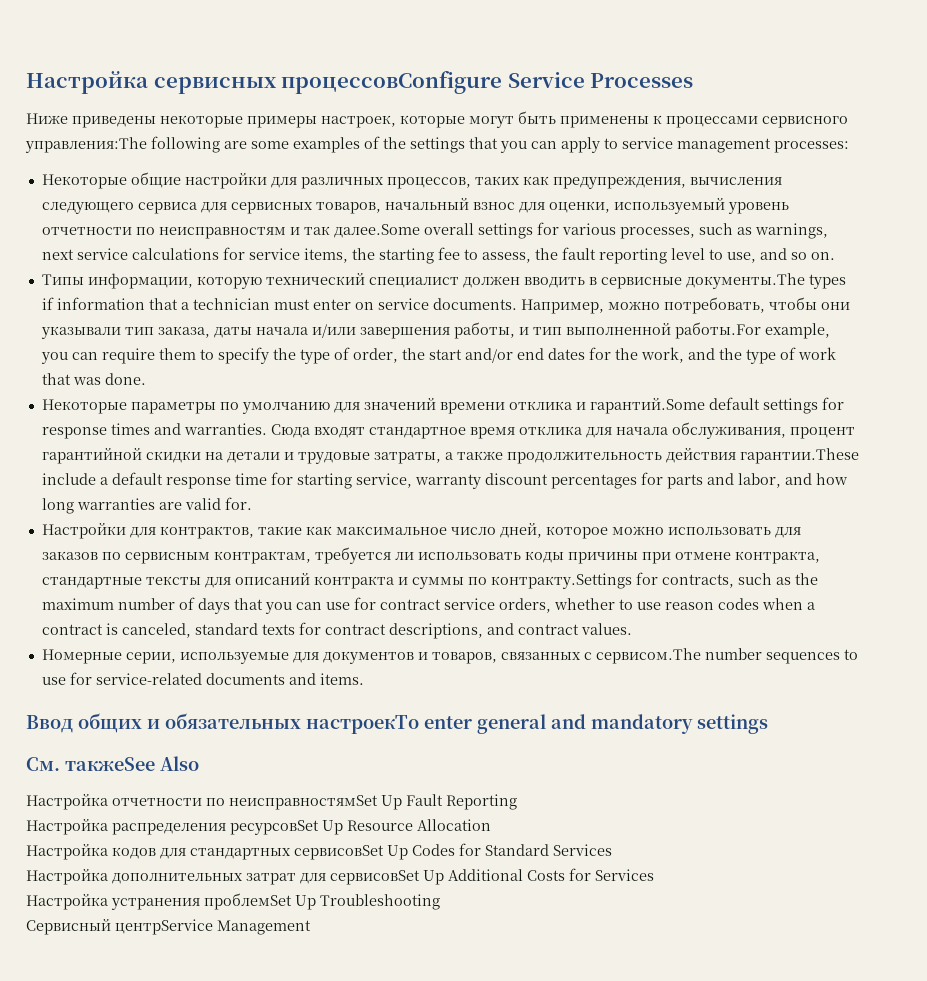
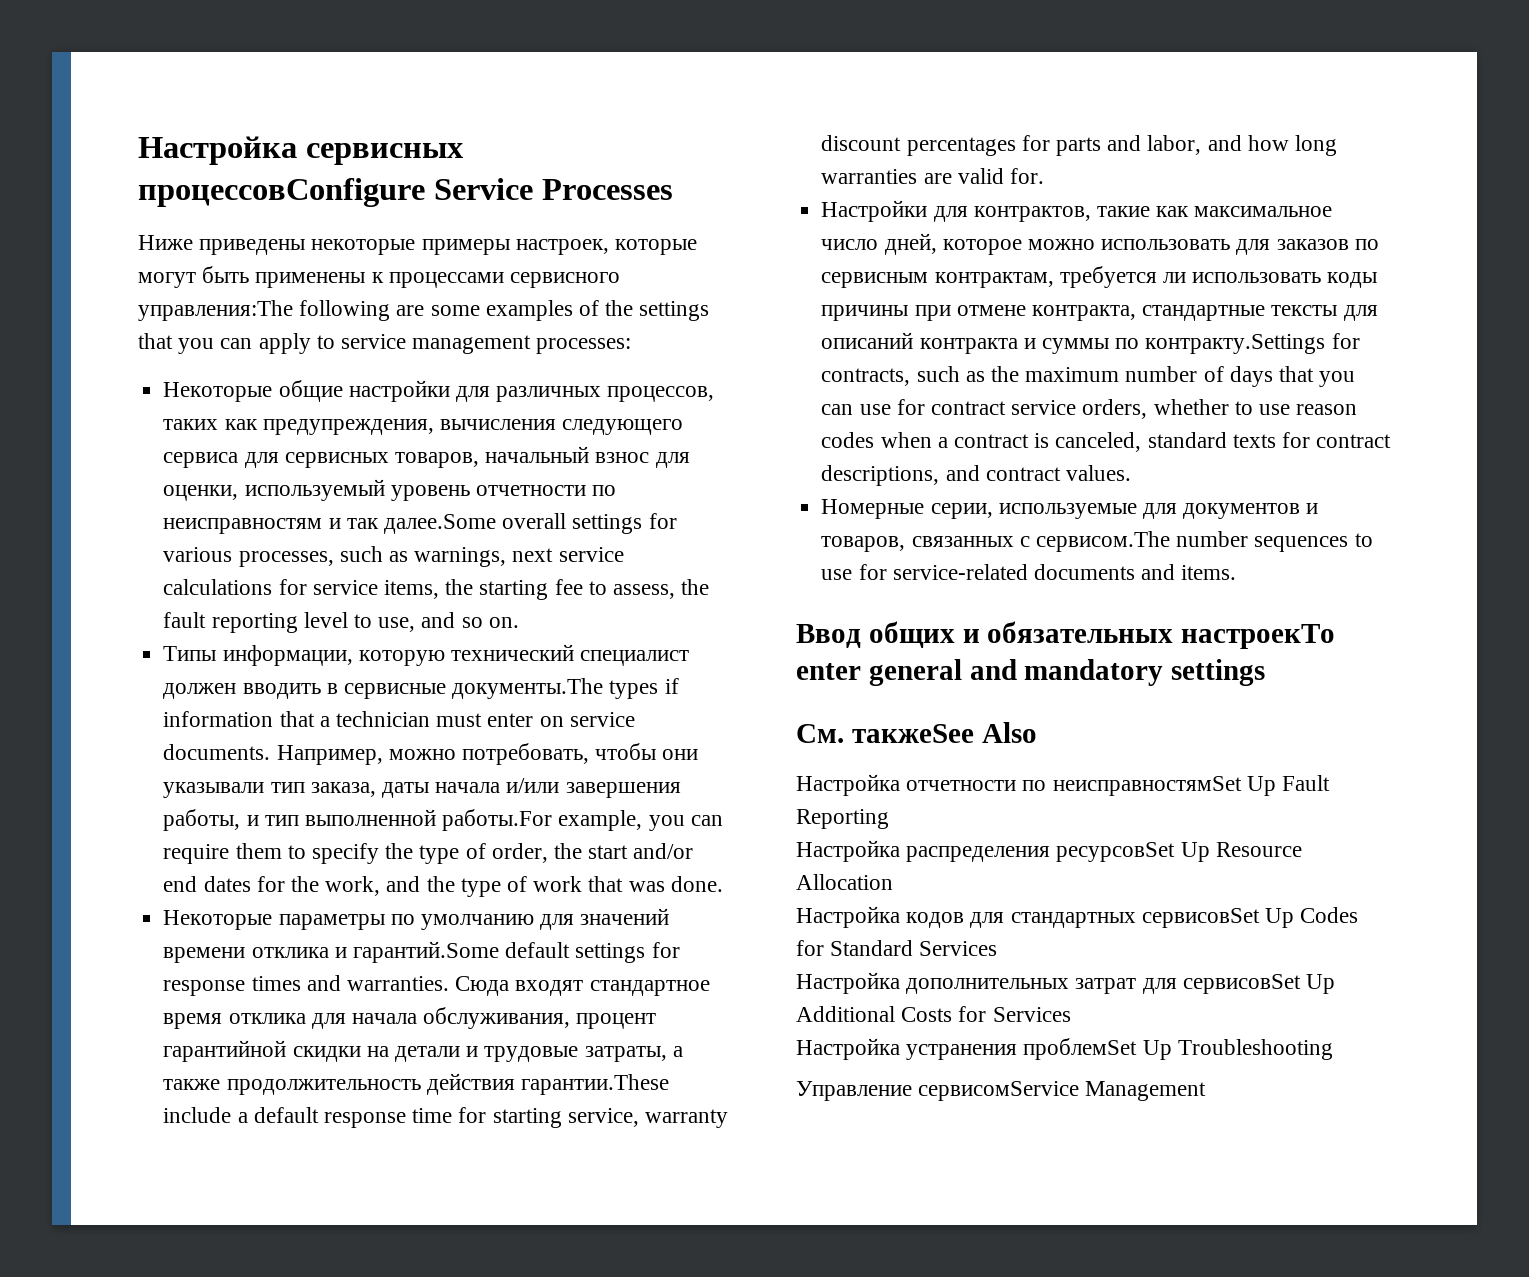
- Сервисный центрService Management
+ Управление сервисомService Management

